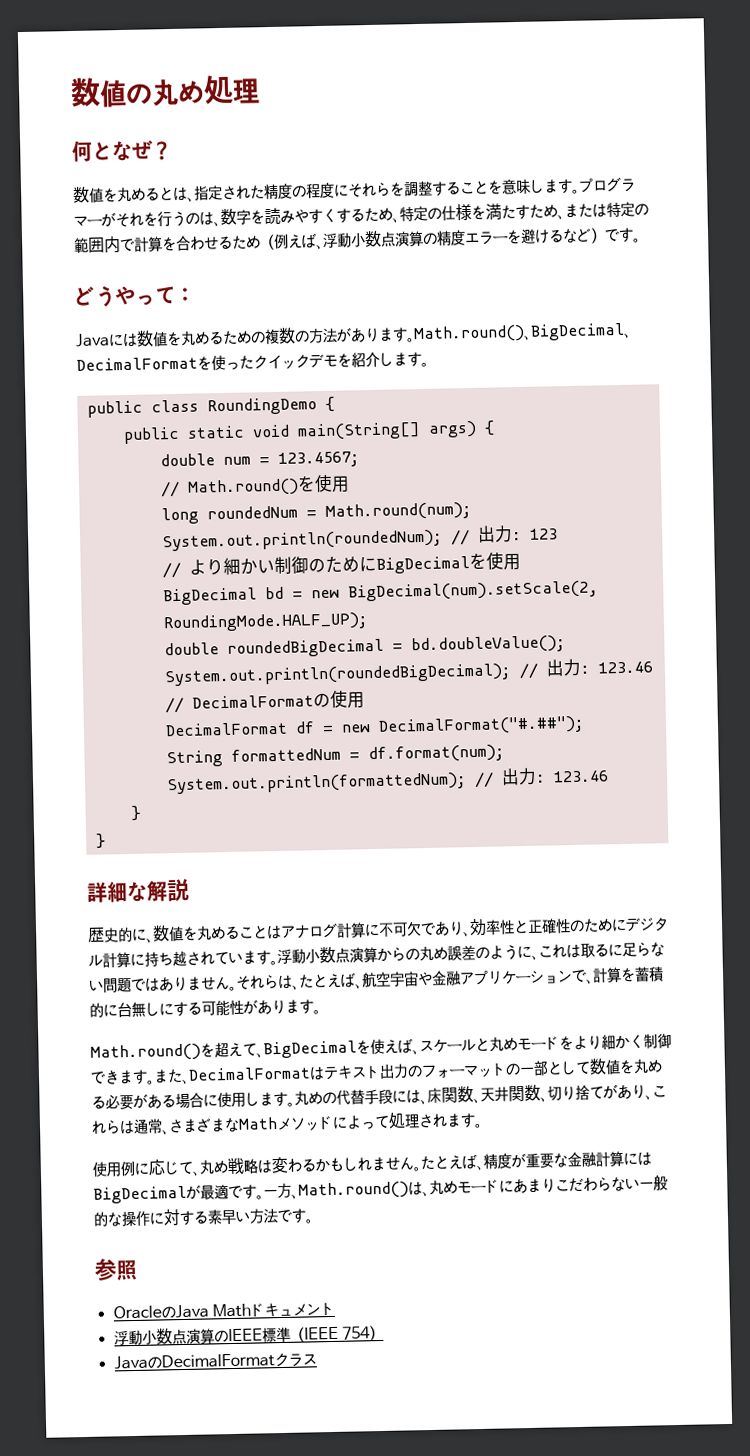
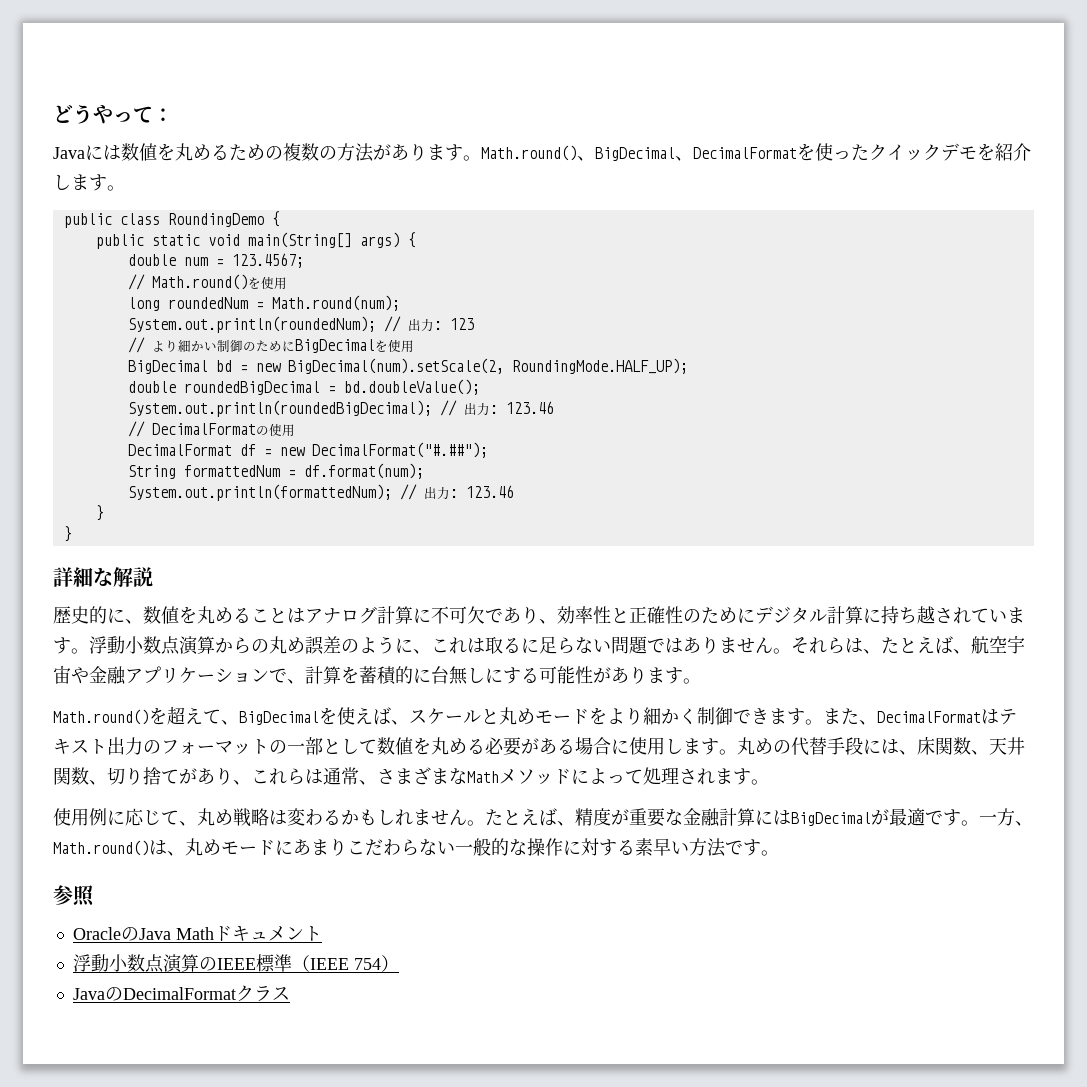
- 数値の丸め処理
- 何となぜ？
- 数値を丸めるとは、指定された精度の程度にそれらを調整することを意味します。プログラマーがそれを行うのは、数字を読みやすくするため、特定の仕様を満たすため、または特定の範囲内で計算を合わせるため（例えば、浮動小数点演算の精度エラーを避けるなど）です。

